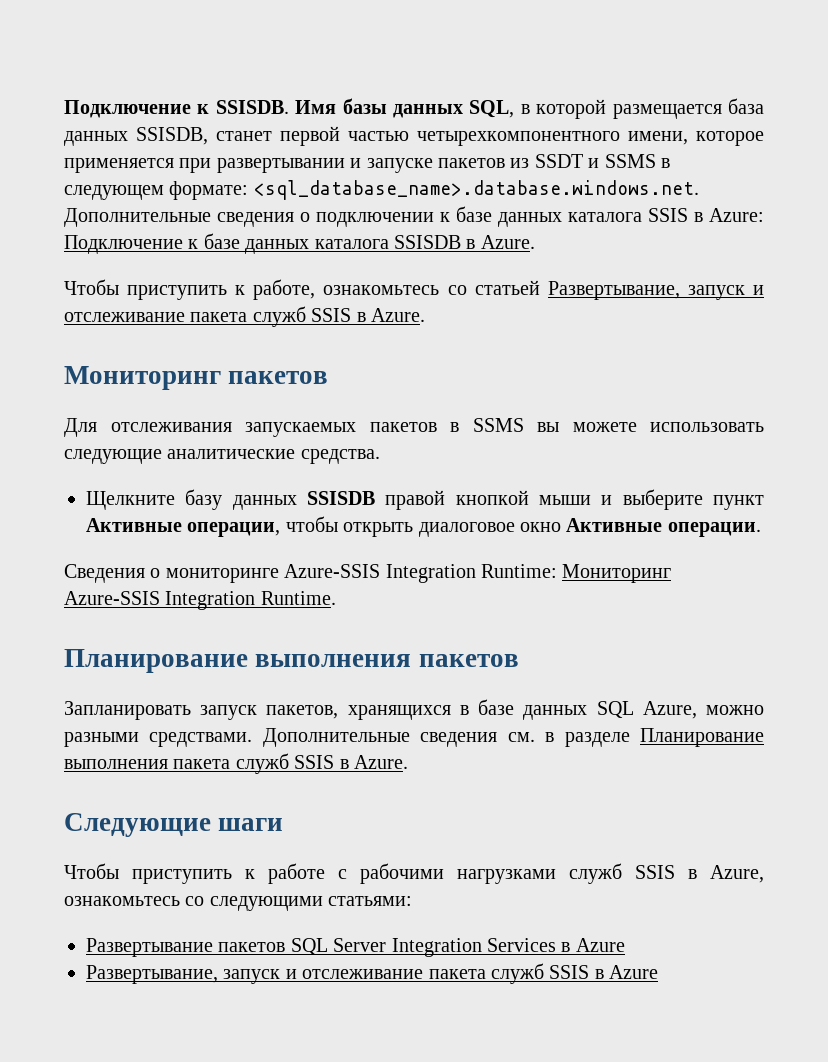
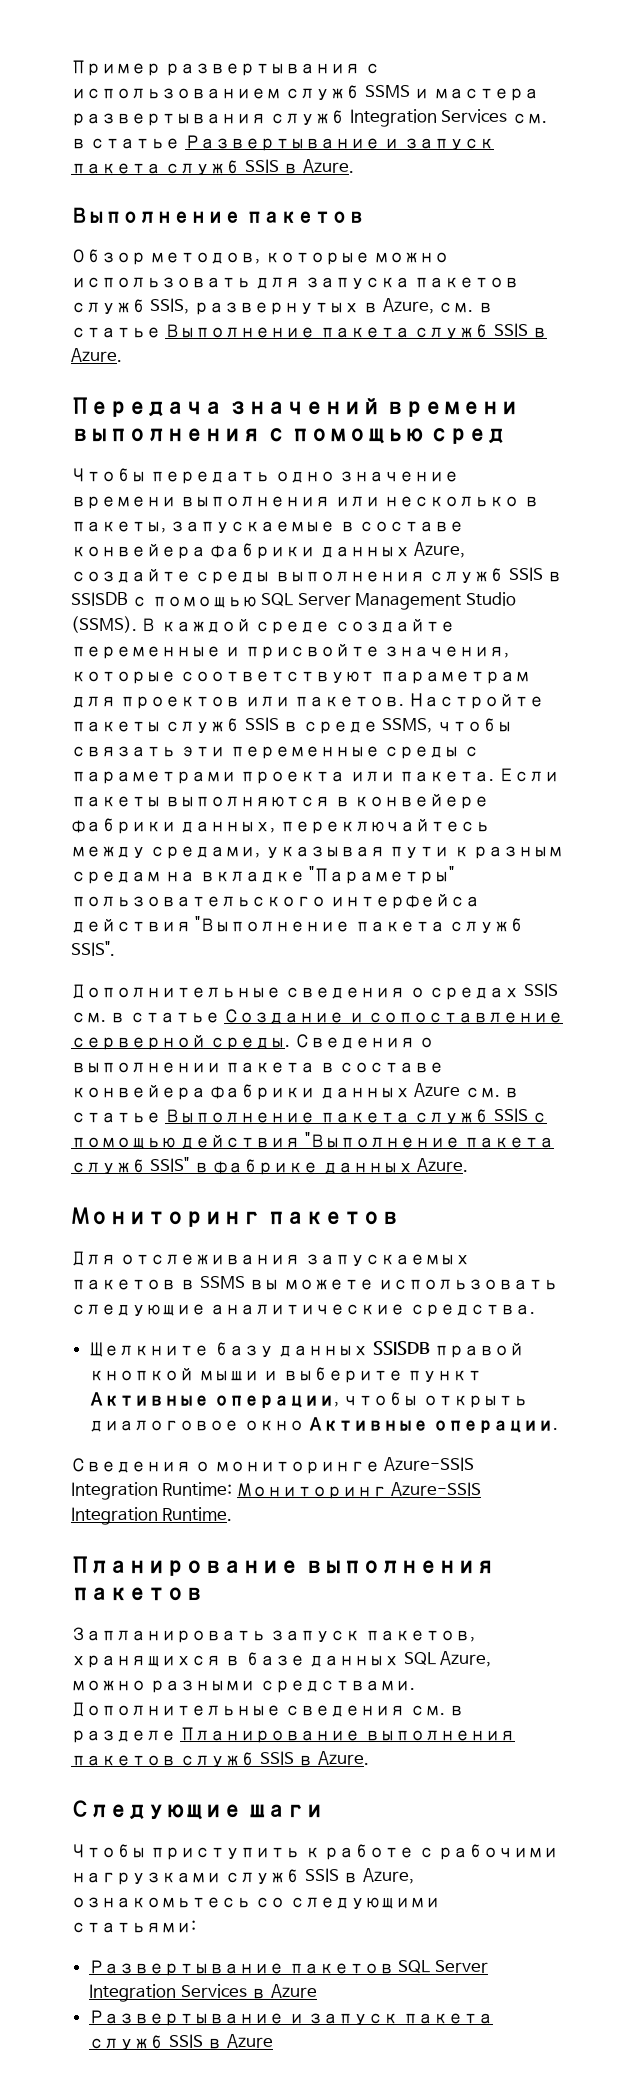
- Подключение к SSISDB. Имя базы данных SQL, в которой размещается база данных SSISDB, станет первой частью четырехкомпонентного имени, которое применяется при развертывании и запуске пакетов из SSDT и SSMS в следующем формате: <sql_database_name>.database.windows.net. Дополнительные сведения о подключении к базе данных каталога SSIS в Azure: Подключение к базе данных каталога SSISDB в Azure.
- Чтобы приступить к работе, ознакомьтесь со статьей Развертывание, запуск и отслеживание пакета служб SSIS в Azure.
+ Пример развертывания с использованием служб SSMS и мастера развертывания служб Integration Services см. в статье Развертывание и запуск пакета служб SSIS в Azure.
+ Выполнение пакетов
+ Обзор методов, которые можно использовать для запуска пакетов служб SSIS, развернутых в Azure, см. в статье Выполнение пакета служб SSIS в Azure.
+ Передача значений времени выполнения с помощью сред
+ Чтобы передать одно значение времени выполнения или несколько в пакеты, запускаемые в составе конвейера фабрики данных Azure, создайте среды выполнения служб SSIS в SSISDB с помощью SQL Server Management Studio (SSMS). В каждой среде создайте переменные и присвойте значения, которые соответствуют параметрам для проектов или пакетов. Настройте пакеты служб SSIS в среде SSMS, чтобы связать эти переменные среды с параметрами проекта или пакета. Если пакеты выполняются в конвейере фабрики данных, переключайтесь между средами, указывая пути к разным средам на вкладке "Параметры" пользовательского интерфейса действия "Выполнение пакета служб SSIS".
+ Дополнительные сведения о средах SSIS см. в статье Создание и сопоставление серверной среды. Сведения о выполнении пакета в составе конвейера фабрики данных Azure см. в статье Выполнение пакета служб SSIS с помощью действия "Выполнение пакета служб SSIS" в фабрике данных Azure.
- Дополнительные сведения см. в разделе Планирование выполнения пакета служб SSIS в Azure.
+ Дополнительные сведения см. в разделе Планирование выполнения пакетов служб SSIS в Azure.
- Развертывание, запуск и отслеживание пакета служб SSIS в Azure
+ Развертывание и запуск пакета служб SSIS в Azure

